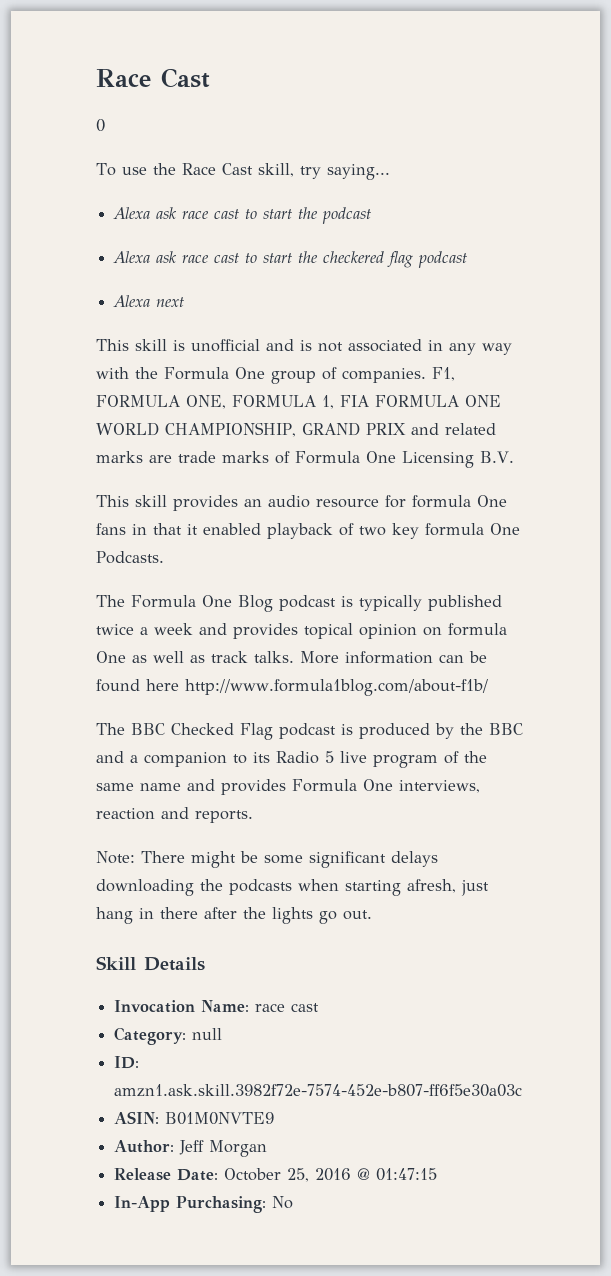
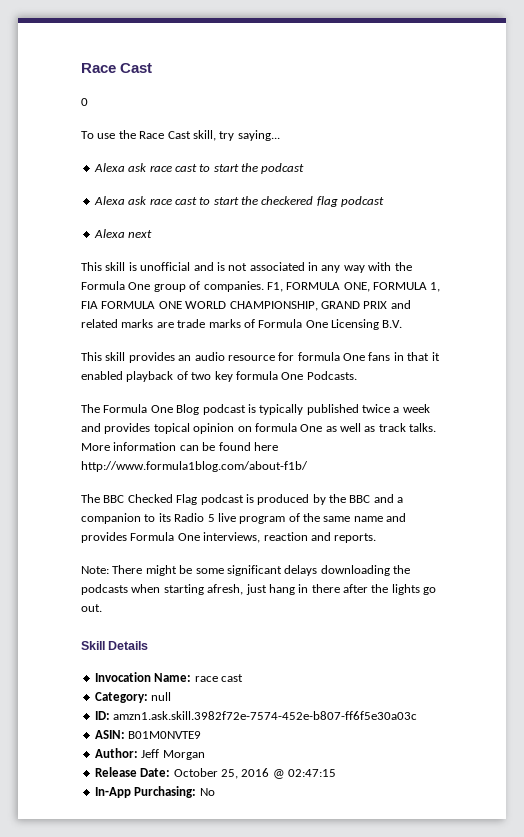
- Release Date: October 25, 2016 @ 01:47:15
+ Release Date: October 25, 2016 @ 02:47:15

